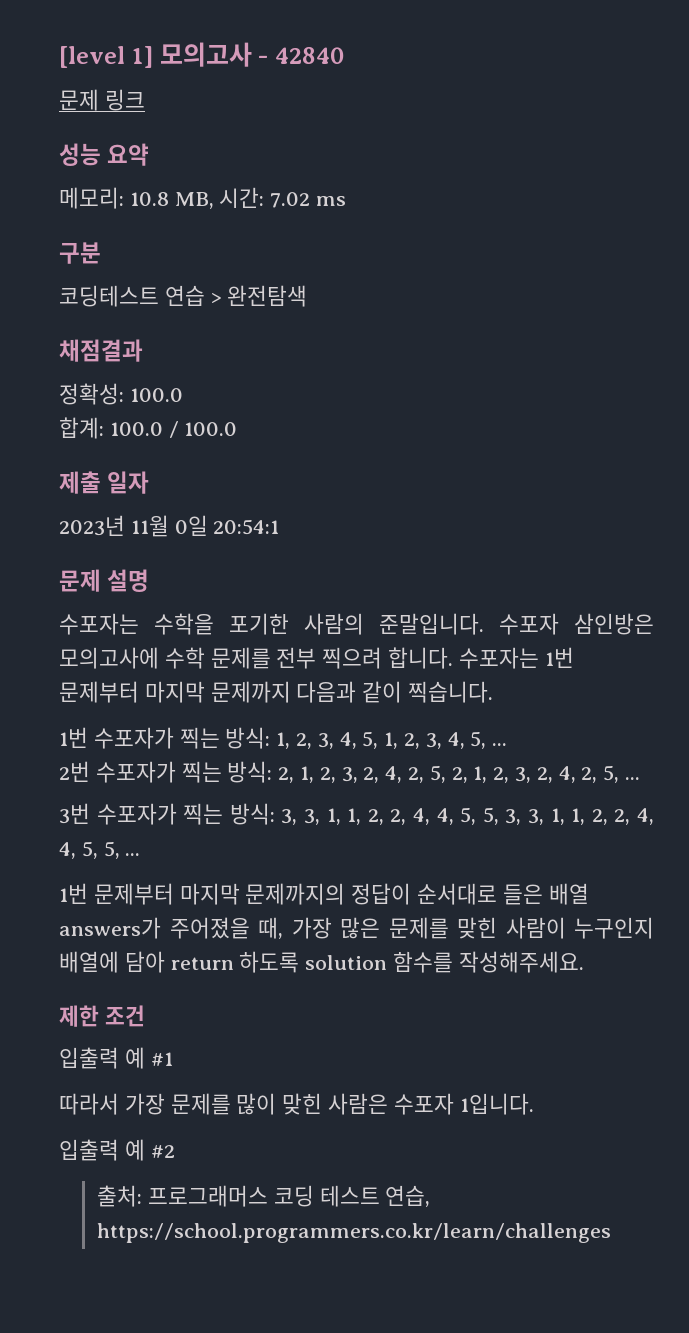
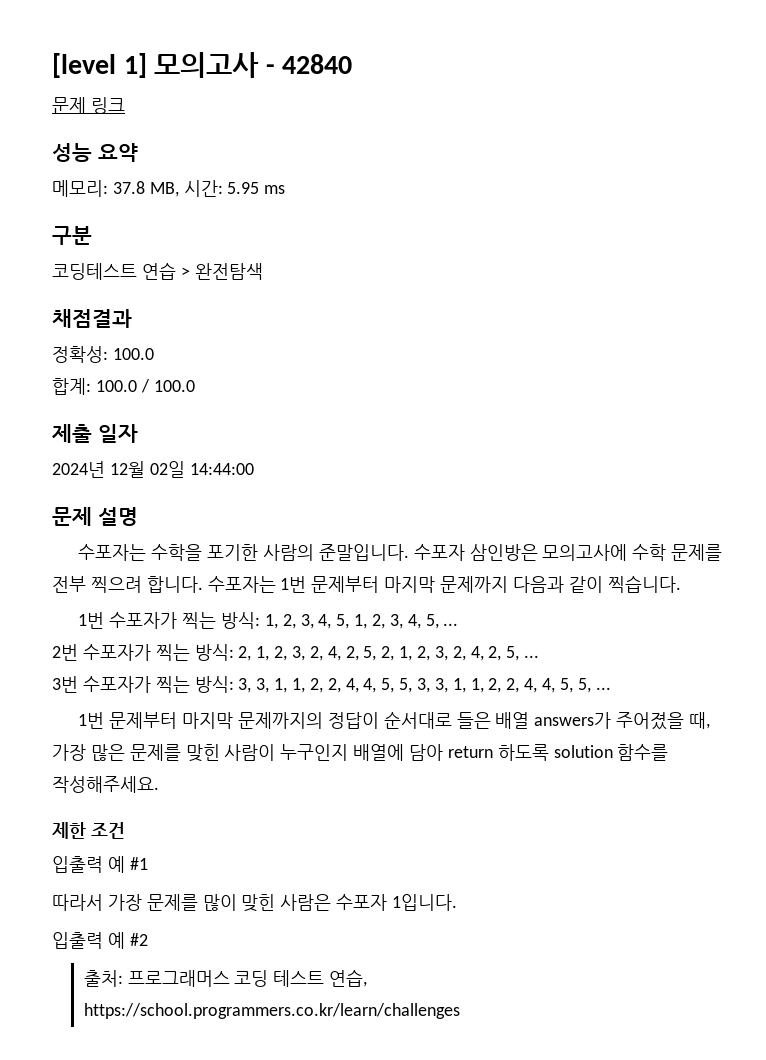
- 메모리: 10.8 MB, 시간: 7.02 ms
+ 메모리: 37.8 MB, 시간: 5.95 ms
- 2023년 11월 0일 20:54:1
+ 2024년 12월 02일 14:44:00

